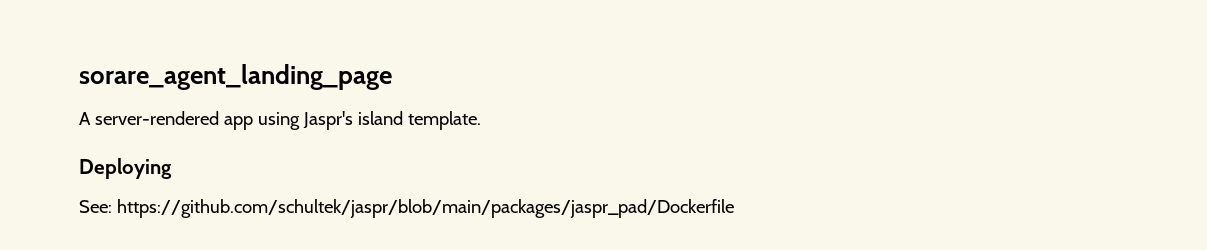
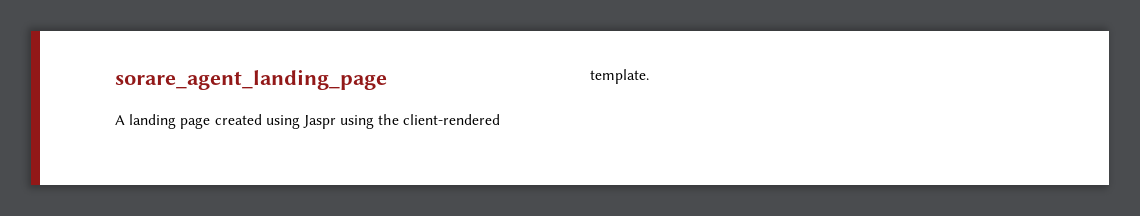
- A server-rendered app using Jaspr's island template.
- Deploying
- See: https://github.com/schultek/jaspr/blob/main/packages/jaspr_pad/Dockerfile
+ A landing page created using Jaspr using the client-rendered template.

